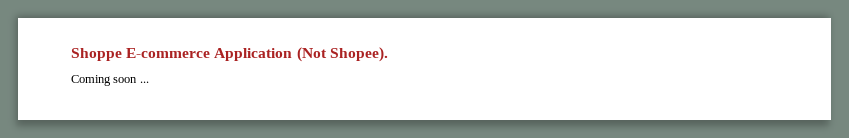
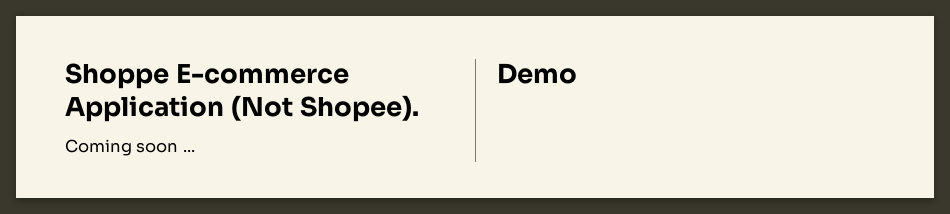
+ Demo

